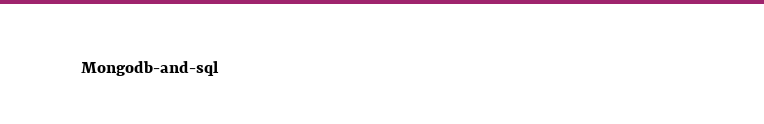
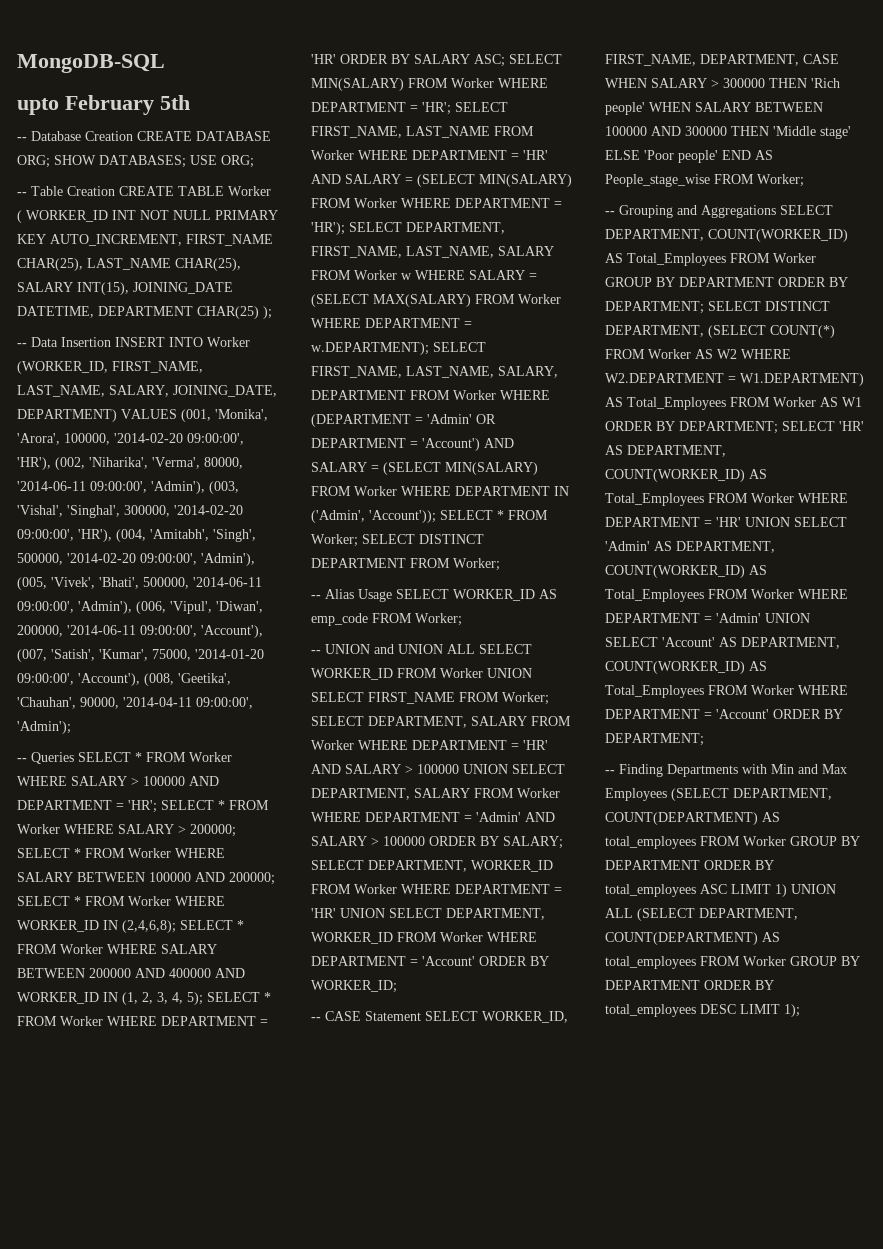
- Mongodb-and-sql
+ MongoDB-SQL
+ upto February 5th
+ -- Database Creation CREATE DATABASE ORG; SHOW DATABASES; USE ORG;
+ -- Table Creation CREATE TABLE Worker ( WORKER_ID INT NOT NULL PRIMARY KEY AUTO_INCREMENT, FIRST_NAME CHAR(25), LAST_NAME CHAR(25), SALARY INT(15), JOINING_DATE DATETIME, DEPARTMENT CHAR(25) );
+ -- Data Insertion INSERT INTO Worker (WORKER_ID, FIRST_NAME, LAST_NAME, SALARY, JOINING_DATE, DEPARTMENT) VALUES (001, 'Monika', 'Arora', 100000, '2014-02-20 09:00:00', 'HR'), (002, 'Niharika', 'Verma', 80000, '2014-06-11 09:00:00', 'Admin'), (003, 'Vishal', 'Singhal', 300000, '2014-02-20 09:00:00', 'HR'), (004, 'Amitabh', 'Singh', 500000, '2014-02-20 09:00:00', 'Admin'), (005, 'Vivek', 'Bhati', 500000, '2014-06-11 09:00:00', 'Admin'), (006, 'Vipul', 'Diwan', 200000, '2014-06-11 09:00:00', 'Account'), (007, 'Satish', 'Kumar', 75000, '2014-01-20 09:00:00', 'Account'), (008, 'Geetika', 'Chauhan', 90000, '2014-04-11 09:00:00', 'Admin');
+ -- Queries SELECT * FROM Worker WHERE SALARY > 100000 AND DEPARTMENT = 'HR'; SELECT * FROM Worker WHERE SALARY > 200000; SELECT * FROM Worker WHERE SALARY BETWEEN 100000 AND 200000; SELECT * FROM Worker WHERE WORKER_ID IN (2,4,6,8); SELECT * FROM Worker WHERE SALARY BETWEEN 200000 AND 400000 AND WORKER_ID IN (1, 2, 3, 4, 5); SELECT * FROM Worker WHERE DEPARTMENT = 'HR' ORDER BY SALARY ASC; SELECT MIN(SALARY) FROM Worker WHERE DEPARTMENT = 'HR'; SELECT FIRST_NAME, LAST_NAME FROM Worker WHERE DEPARTMENT = 'HR' AND SALARY = (SELECT MIN(SALARY) FROM Worker WHERE DEPARTMENT = 'HR'); SELECT DEPARTMENT, FIRST_NAME, LAST_NAME, SALARY FROM Worker w WHERE SALARY = (SELECT MAX(SALARY) FROM Worker WHERE DEPARTMENT = w.DEPARTMENT); SELECT FIRST_NAME, LAST_NAME, SALARY, DEPARTMENT FROM Worker WHERE (DEPARTMENT = 'Admin' OR DEPARTMENT = 'Account') AND SALARY = (SELECT MIN(SALARY) FROM Worker WHERE DEPARTMENT IN ('Admin', 'Account')); SELECT * FROM Worker; SELECT DISTINCT DEPARTMENT FROM Worker;
+ -- Alias Usage SELECT WORKER_ID AS emp_code FROM Worker;
+ -- UNION and UNION ALL SELECT WORKER_ID FROM Worker UNION SELECT FIRST_NAME FROM Worker; SELECT DEPARTMENT, SALARY FROM Worker WHERE DEPARTMENT = 'HR' AND SALARY > 100000 UNION SELECT DEPARTMENT, SALARY FROM Worker WHERE DEPARTMENT = 'Admin' AND SALARY > 100000 ORDER BY SALARY; SELECT DEPARTMENT, WORKER_ID FROM Worker WHERE DEPARTMENT = 'HR' UNION SELECT DEPARTMENT, WORKER_ID FROM Worker WHERE DEPARTMENT = 'Account' ORDER BY WORKER_ID;
+ -- CASE Statement SELECT WORKER_ID, FIRST_NAME, DEPARTMENT, CASE WHEN SALARY > 300000 THEN 'Rich people' WHEN SALARY BETWEEN 100000 AND 300000 THEN 'Middle stage' ELSE 'Poor people' END AS People_stage_wise FROM Worker;
+ -- Grouping and Aggregations SELECT DEPARTMENT, COUNT(WORKER_ID) AS Total_Employees FROM Worker GROUP BY DEPARTMENT ORDER BY DEPARTMENT; SELECT DISTINCT DEPARTMENT, (SELECT COUNT(*) FROM Worker AS W2 WHERE W2.DEPARTMENT = W1.DEPARTMENT) AS Total_Employees FROM Worker AS W1 ORDER BY DEPARTMENT; SELECT 'HR' AS DEPARTMENT, COUNT(WORKER_ID) AS Total_Employees FROM Worker WHERE DEPARTMENT = 'HR' UNION SELECT 'Admin' AS DEPARTMENT, COUNT(WORKER_ID) AS Total_Employees FROM Worker WHERE DEPARTMENT = 'Admin' UNION SELECT 'Account' AS DEPARTMENT, COUNT(WORKER_ID) AS Total_Employees FROM Worker WHERE DEPARTMENT = 'Account' ORDER BY DEPARTMENT;
+ -- Finding Departments with Min and Max Employees (SELECT DEPARTMENT, COUNT(DEPARTMENT) AS total_employees FROM Worker GROUP BY DEPARTMENT ORDER BY total_employees ASC LIMIT 1) UNION ALL (SELECT DEPARTMENT, COUNT(DEPARTMENT) AS total_employees FROM Worker GROUP BY DEPARTMENT ORDER BY total_employees DESC LIMIT 1);

